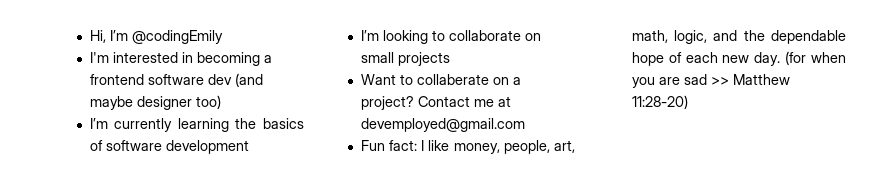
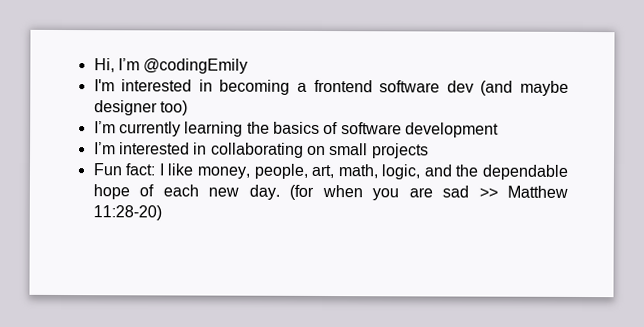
- I’m looking to collaborate on small projects
+ I’m interested in collaborating on small projects
- Want to collaberate on a project? Contact me at devemployed@gmail.com

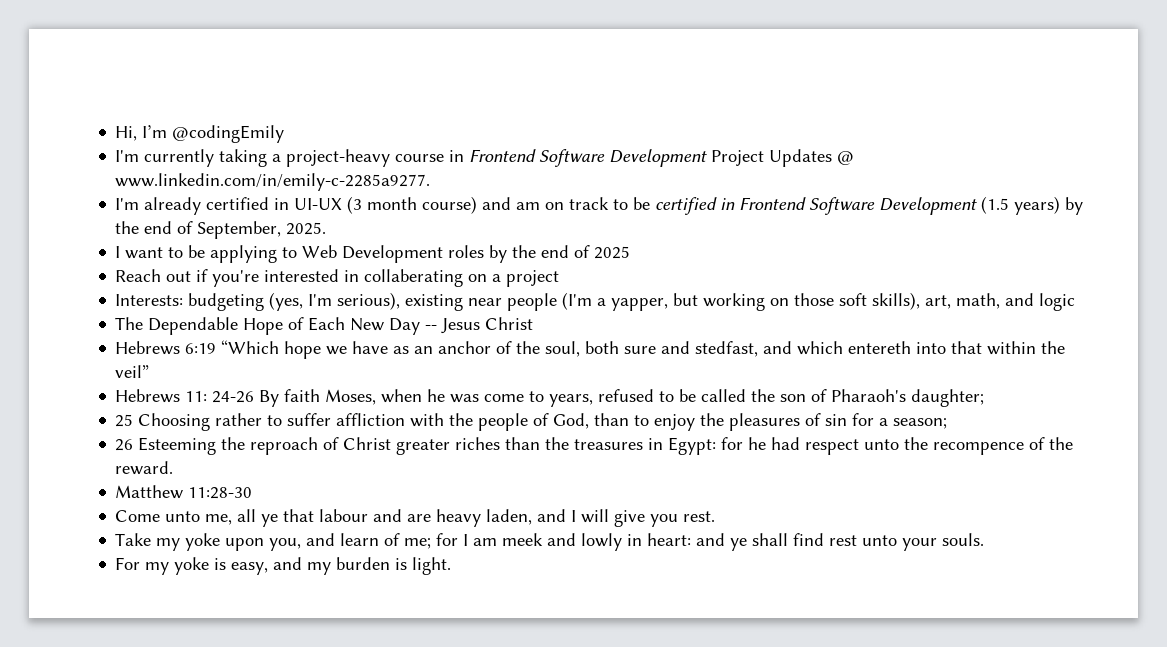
- I'm interested in becoming a frontend software dev (and maybe designer too)
- I’m currently learning the basics of software development
- I’m interested in collaborating on small projects
- Fun fact: I like money, people, art, math, logic, and the dependable hope of each new day. (for when you are sad >> Matthew 11:28-20)
+ I'm currently taking a project-heavy course in Frontend Software Development Project Updates @ www.linkedin.com/in/emily-c-2285a9277.
+ I'm already certified in UI-UX (3 month course) and am on track to be certified in Frontend Software Development (1.5 years) by the end of September, 2025.
+ I want to be applying to Web Development roles by the end of 2025
+ Reach out if you're interested in collaberating on a project
+ Interests: budgeting (yes, I'm serious), existing near people (I'm a yapper, but working on those soft skills), art, math, and logic
+ The Dependable Hope of Each New Day -- Jesus Christ
+ Hebrews 6:19 “Which hope we have as an anchor of the soul, both sure and stedfast, and which entereth into that within the veil”
+ Hebrews 11: 24-26 By faith Moses, when he was come to years, refused to be called the son of Pharaoh's daughter;
+ 25 Choosing rather to suffer affliction with the people of God, than to enjoy the pleasures of sin for a season;
+ 26 Esteeming the reproach of Christ greater riches than the treasures in Egypt: for he had respect unto the recompence of the reward.
+ Matthew 11:28-30
+ Come unto me, all ye that labour and are heavy laden, and I will give you rest.
+ Take my yoke upon you, and learn of me; for I am meek and lowly in heart: and ye shall find rest unto your souls.
+ For my yoke is easy, and my burden is light.

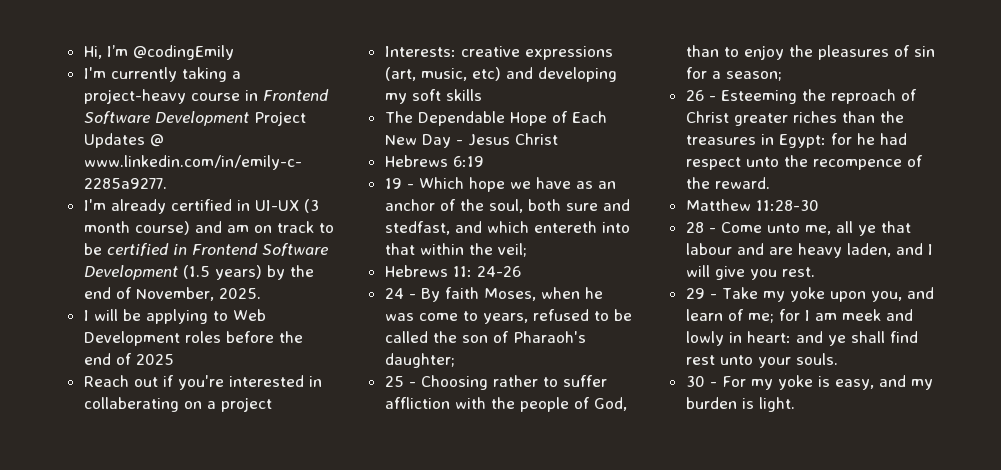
- I'm already certified in UI-UX (3 month course) and am on track to be certified in Frontend Software Development (1.5 years) by the end of September, 2025.
+ I'm already certified in UI-UX (3 month course) and am on track to be certified in Frontend Software Development (1.5 years) by the end of November, 2025.
- I want to be applying to Web Development roles by the end of 2025
+ I will be applying to Web Development roles before the end of 2025
- Interests: budgeting (yes, I'm serious), existing near people (I'm a yapper, but working on those soft skills), art, math, and logic
+ Interests: creative expressions (art, music, etc) and developing my soft skills
- The Dependable Hope of Each New Day -- Jesus Christ
+ The Dependable Hope of Each New Day - Jesus Christ
- Hebrews 6:19 “Which hope we have as an anchor of the soul, both sure and stedfast, and which entereth into that within the veil”
+ Hebrews 6:19
+ 19 - Which hope we have as an anchor of the soul, both sure and stedfast, and which entereth into that within the veil;
- Hebrews 11: 24-26 By faith Moses, when he was come to years, refused to be called the son of Pharaoh's daughter;
+ Hebrews 11: 24-26
+ 24 - By faith Moses, when he was come to years, refused to be called the son of Pharaoh's daughter;
- 25 Choosing rather to suffer affliction with the people of God, than to enjoy the pleasures of sin for a season;
+ 25 - Choosing rather to suffer affliction with the people of God, than to enjoy the pleasures of sin for a season;
- 26 Esteeming the reproach of Christ greater riches than the treasures in Egypt: for he had respect unto the recompence of the reward.
+ 26 - Esteeming the reproach of Christ greater riches than the treasures in Egypt: for he had respect unto the recompence of the reward.
- Come unto me, all ye that labour and are heavy laden, and I will give you rest.
+ 28 - Come unto me, all ye that labour and are heavy laden, and I will give you rest.
- Take my yoke upon you, and learn of me; for I am meek and lowly in heart: and ye shall find rest unto your souls.
+ 29 - Take my yoke upon you, and learn of me; for I am meek and lowly in heart: and ye shall find rest unto your souls.
- For my yoke is easy, and my burden is light.
+ 30 - For my yoke is easy, and my burden is light.

